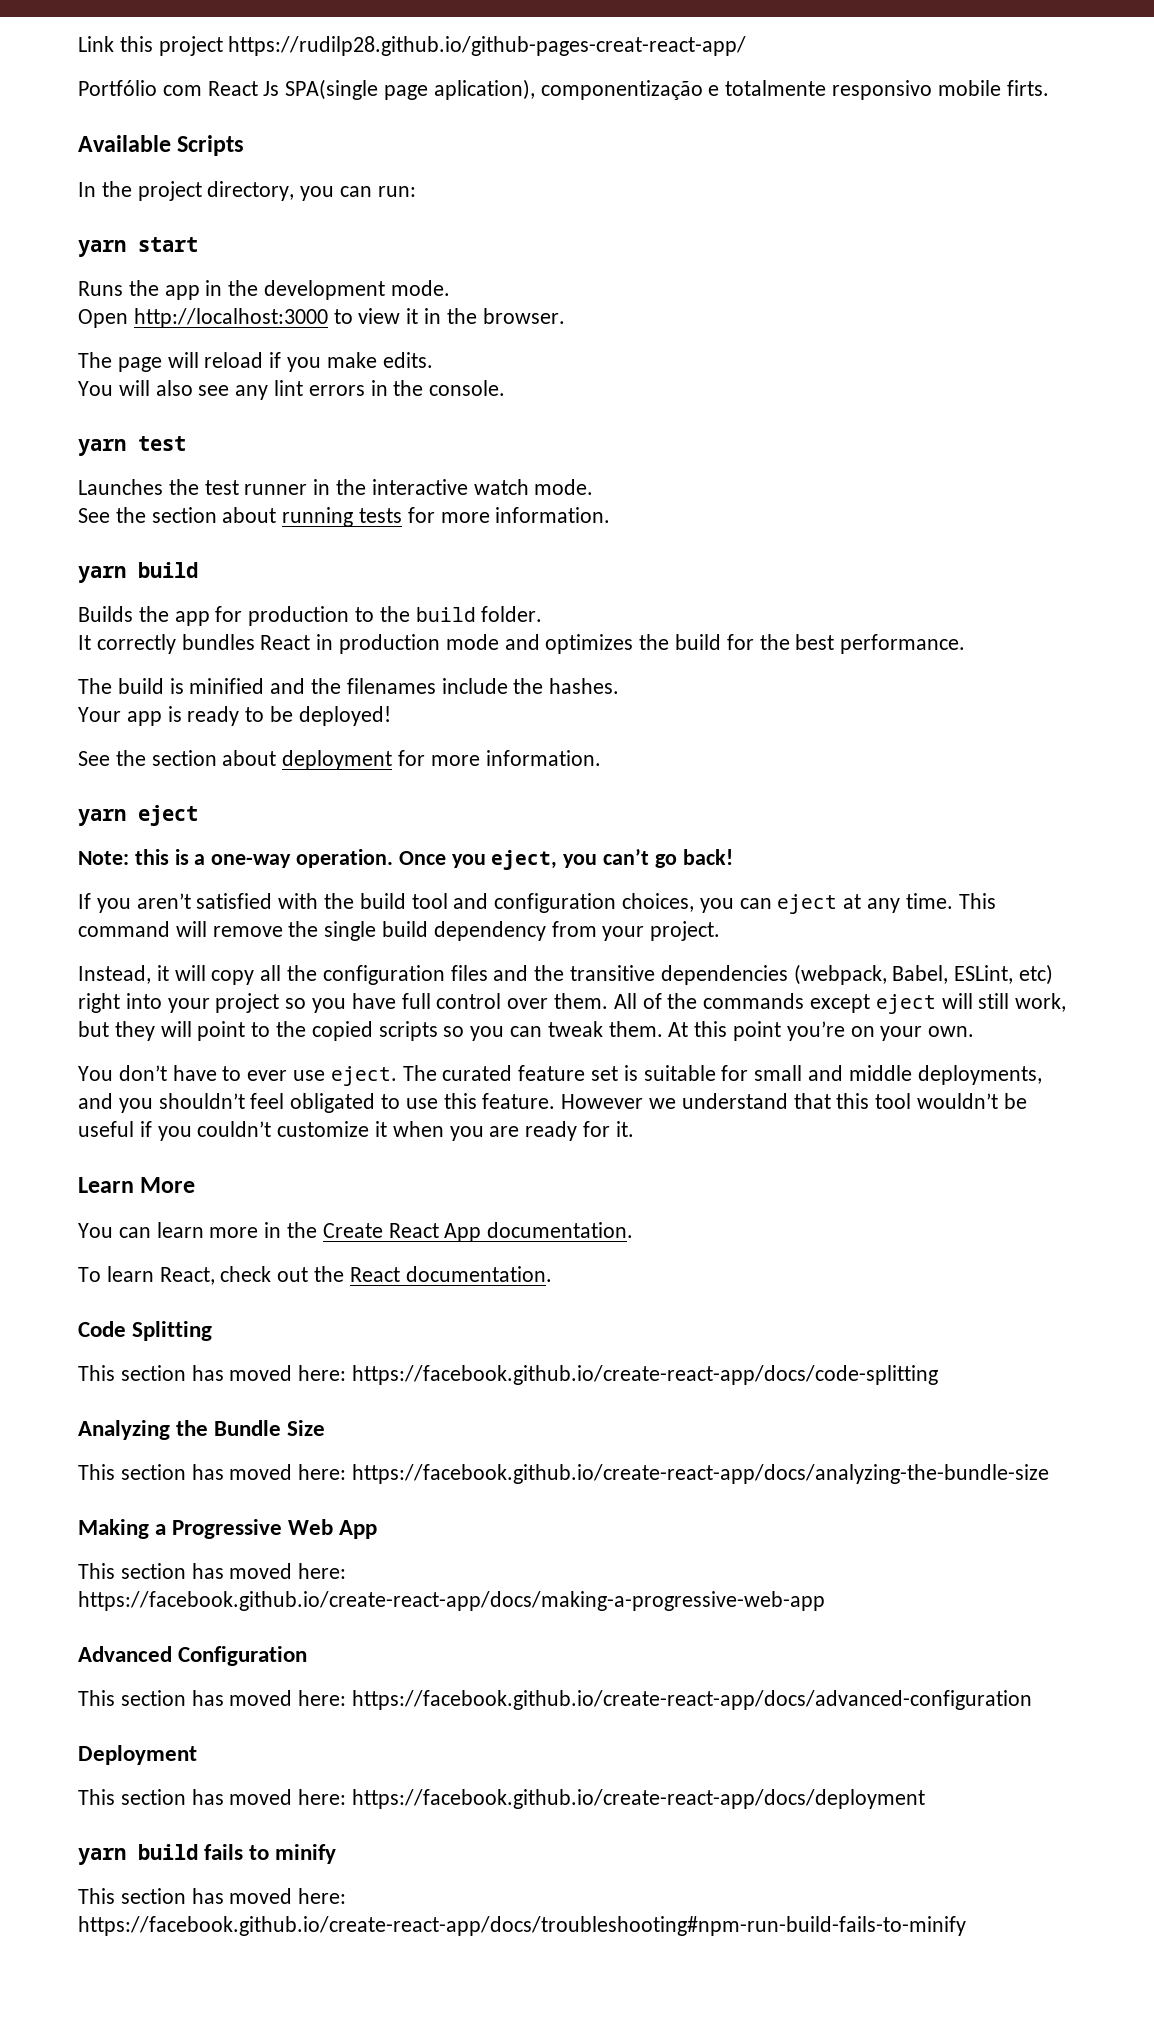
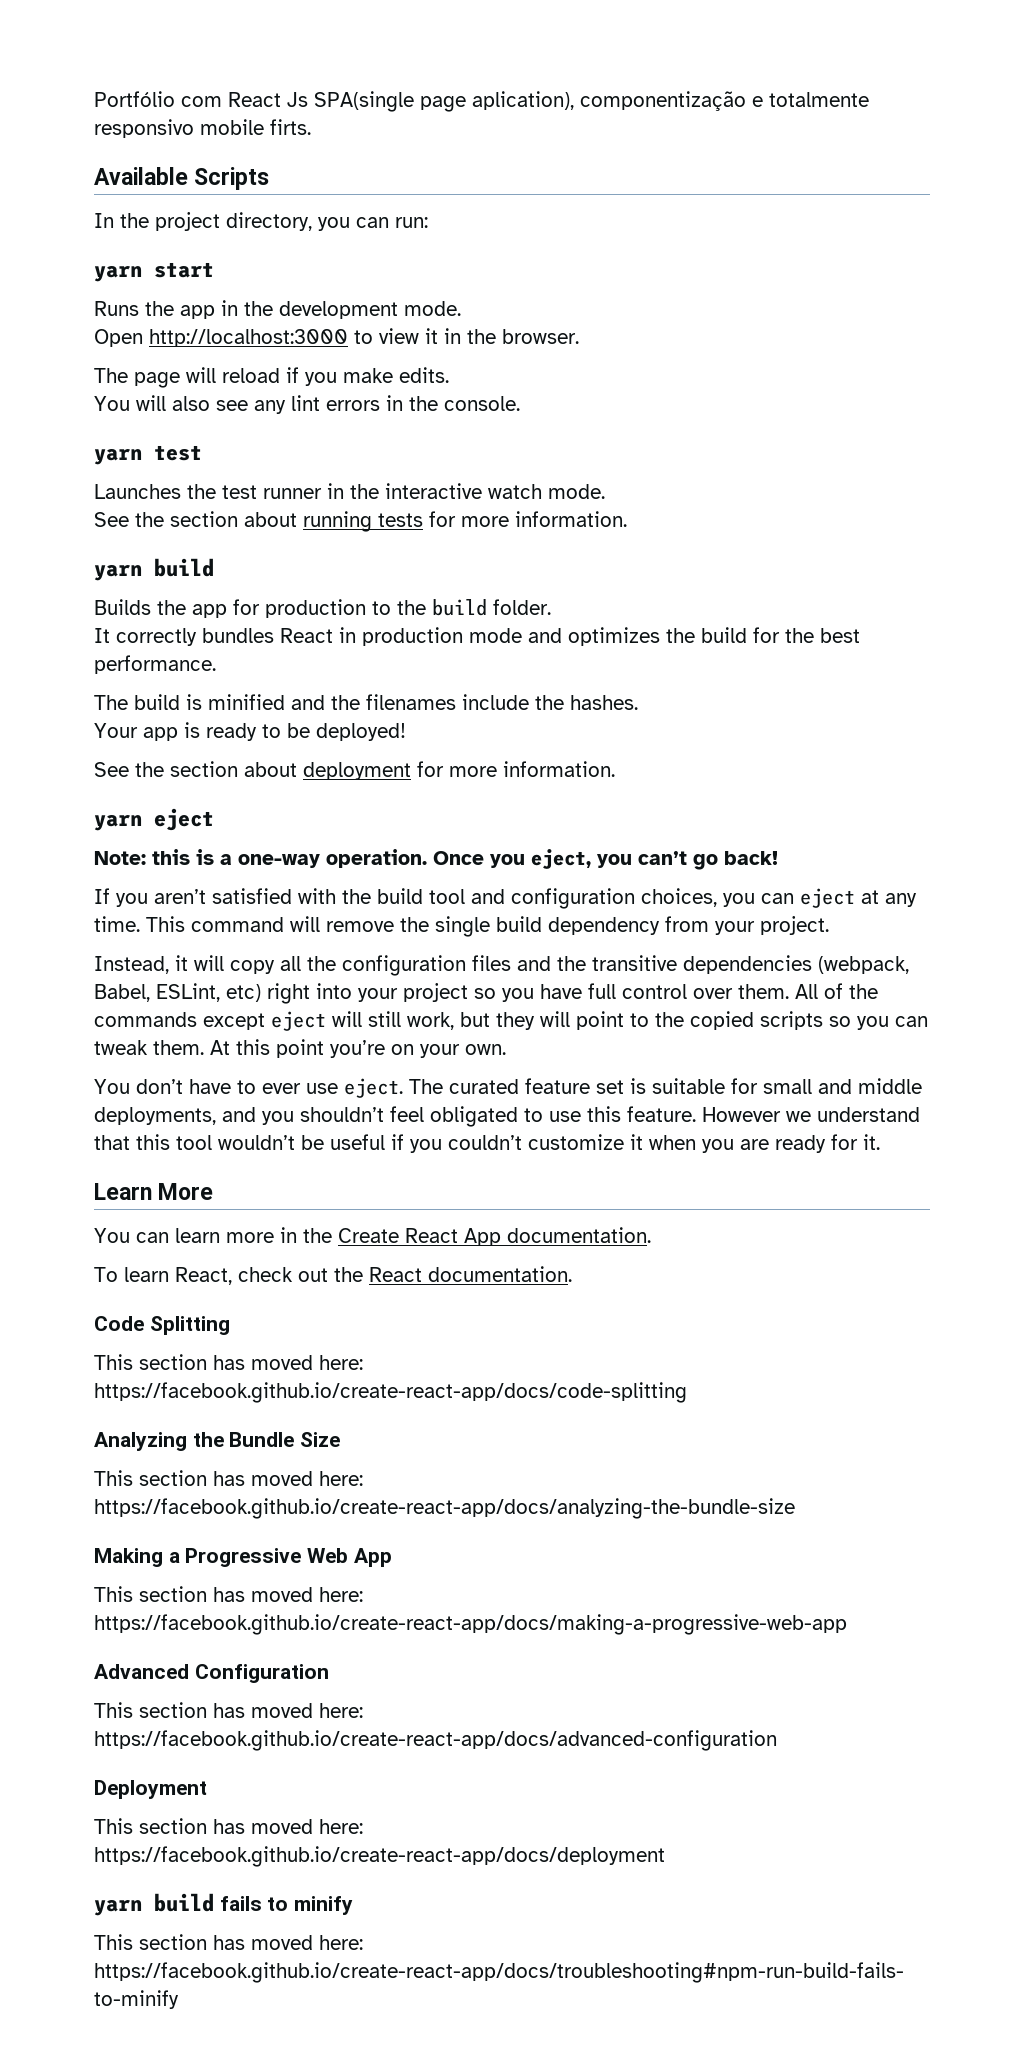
- Link this project https://rudilp28.github.io/github-pages-creat-react-app/

